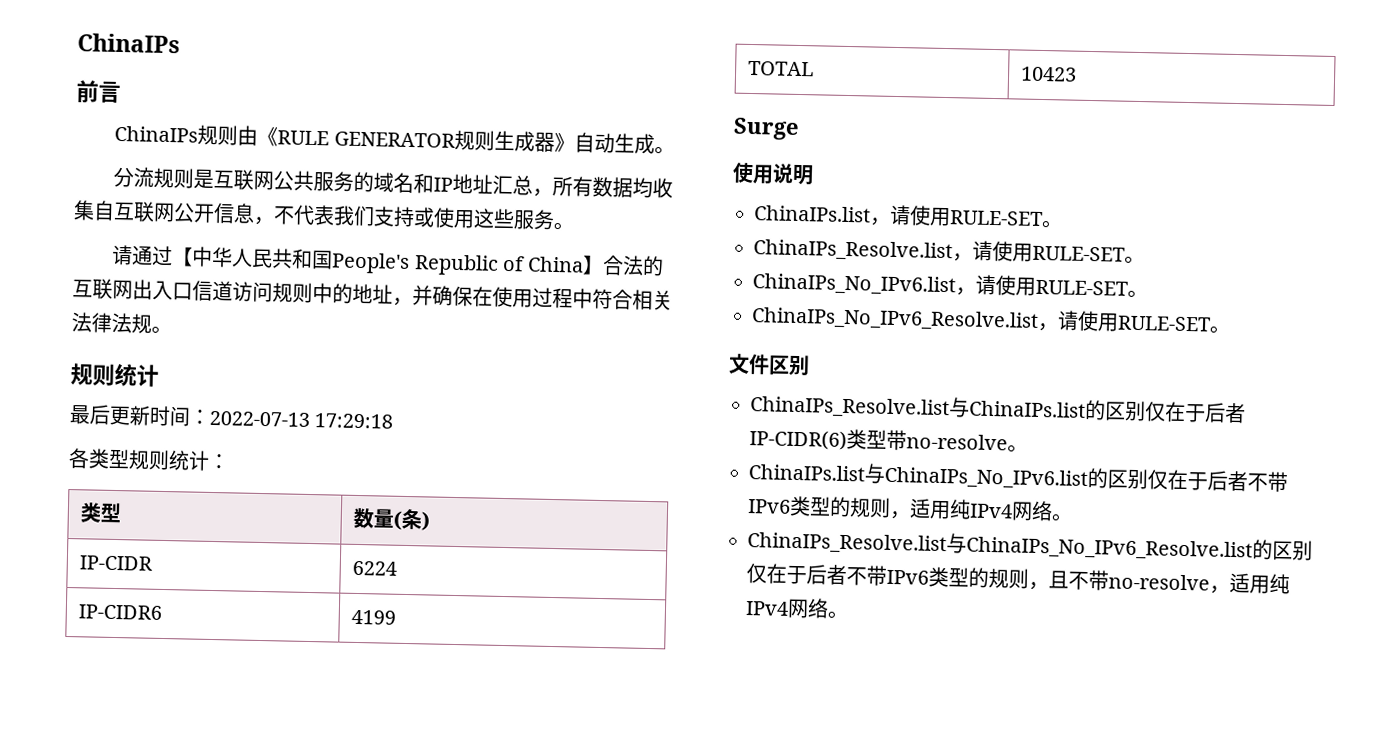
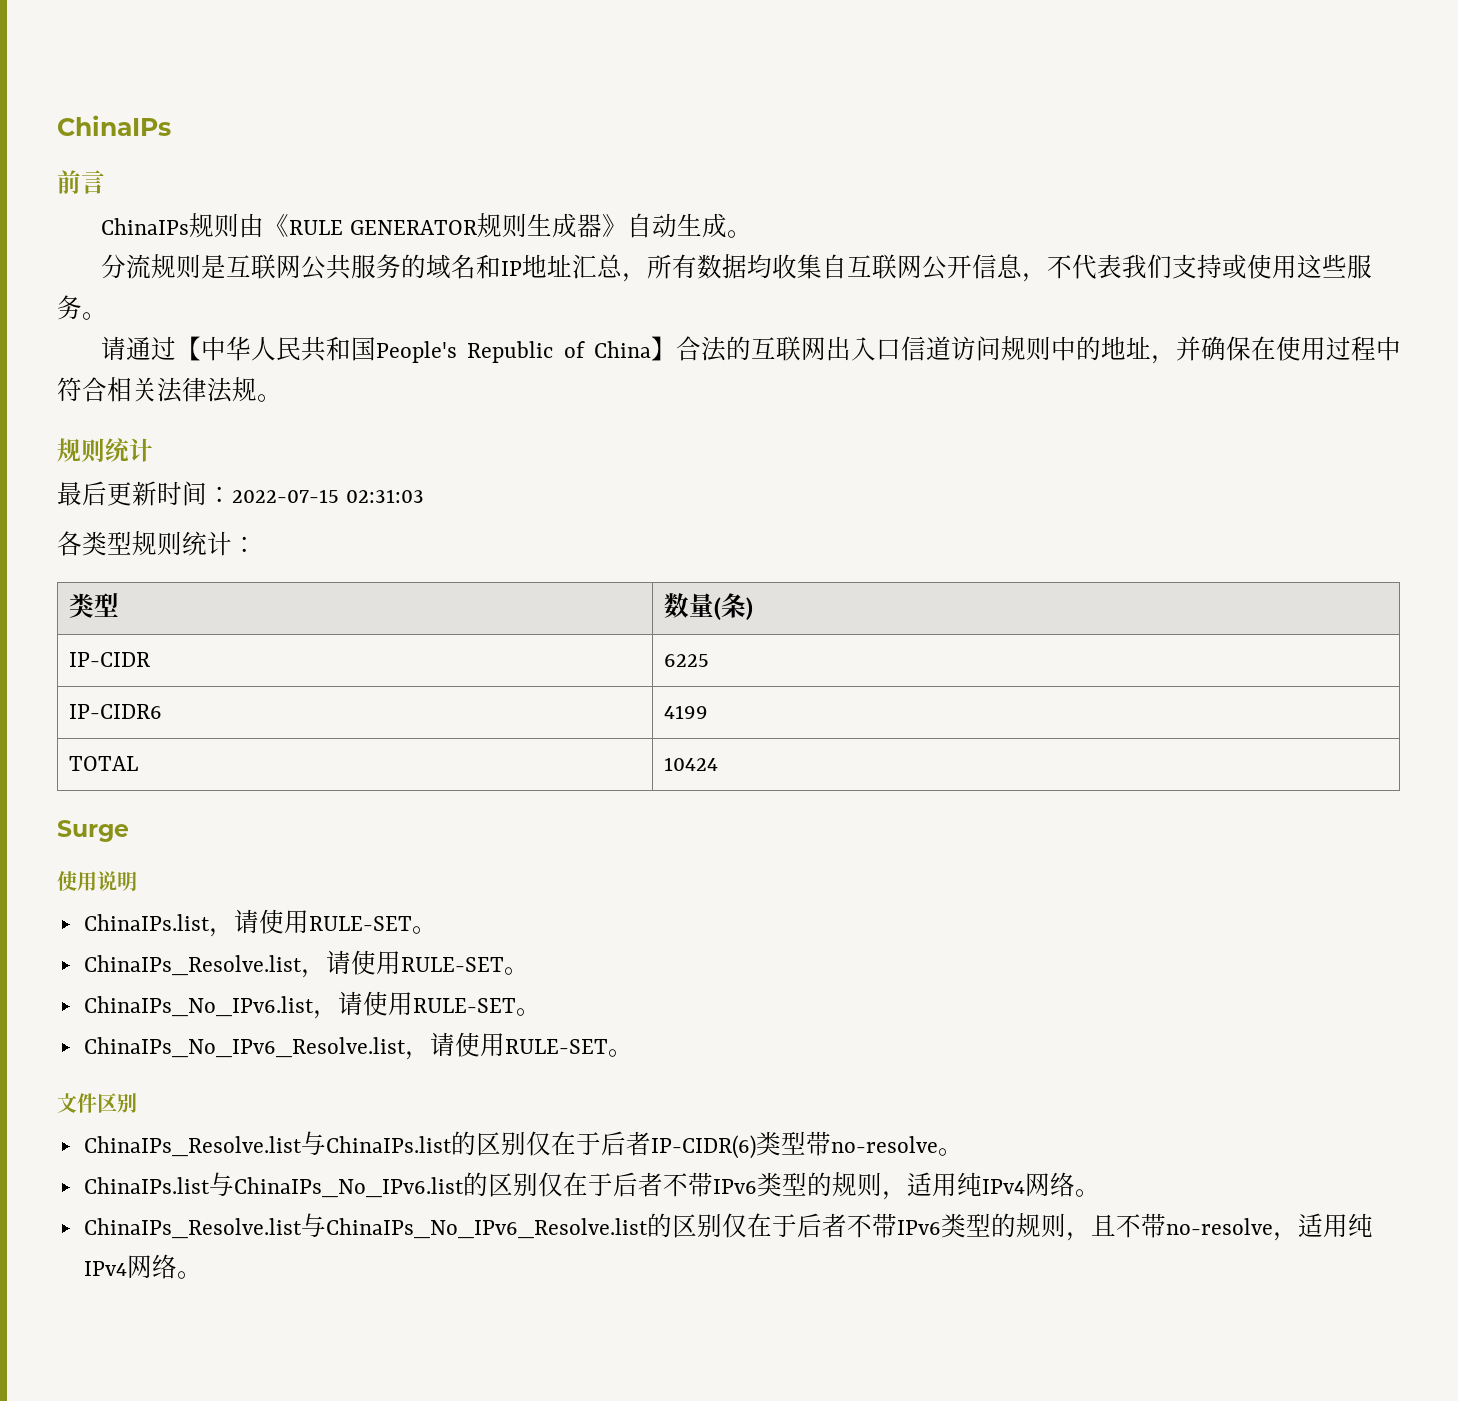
- 最后更新时间：2022-07-13 17:29:18
+ 最后更新时间：2022-07-15 02:31:03
- IP-CIDR | 6224
+ IP-CIDR | 6225
- TOTAL | 10423
+ TOTAL | 10424

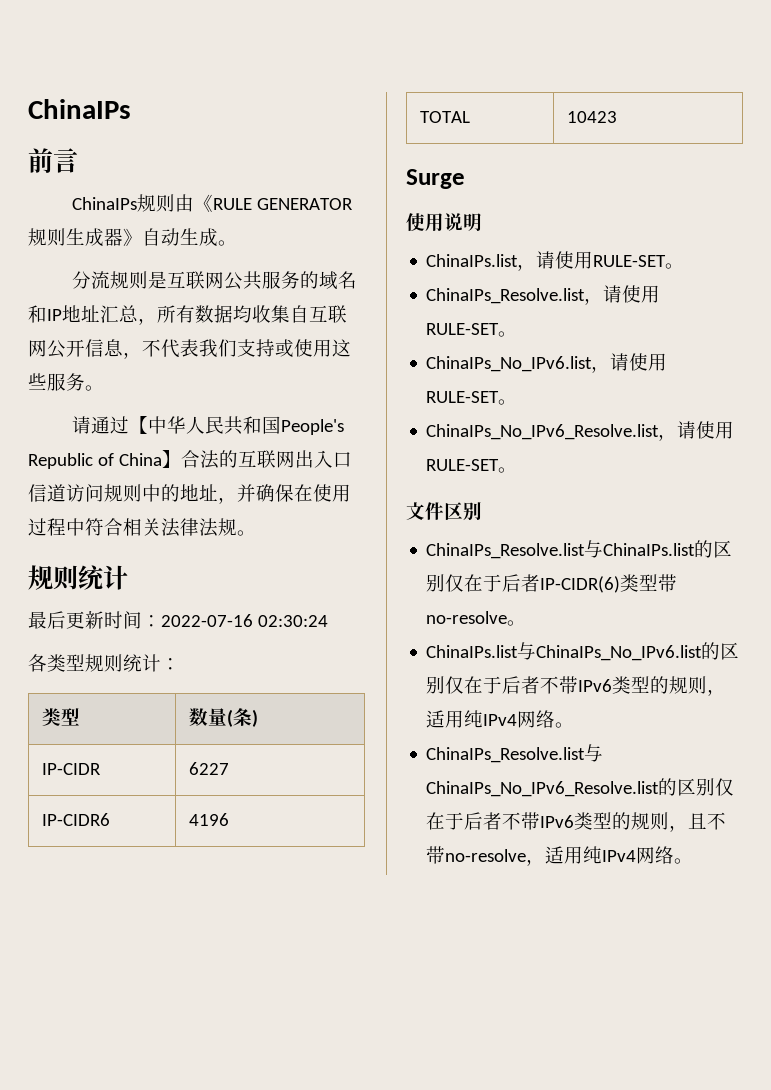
- 最后更新时间：2022-07-15 02:31:03
+ 最后更新时间：2022-07-16 02:30:24
- IP-CIDR | 6225
+ IP-CIDR | 6227
- IP-CIDR6 | 4199
+ IP-CIDR6 | 4196
- TOTAL | 10424
+ TOTAL | 10423

